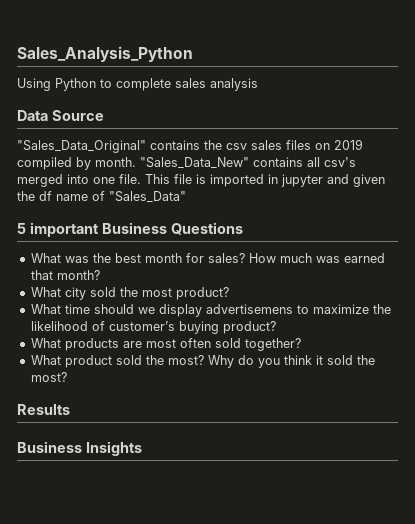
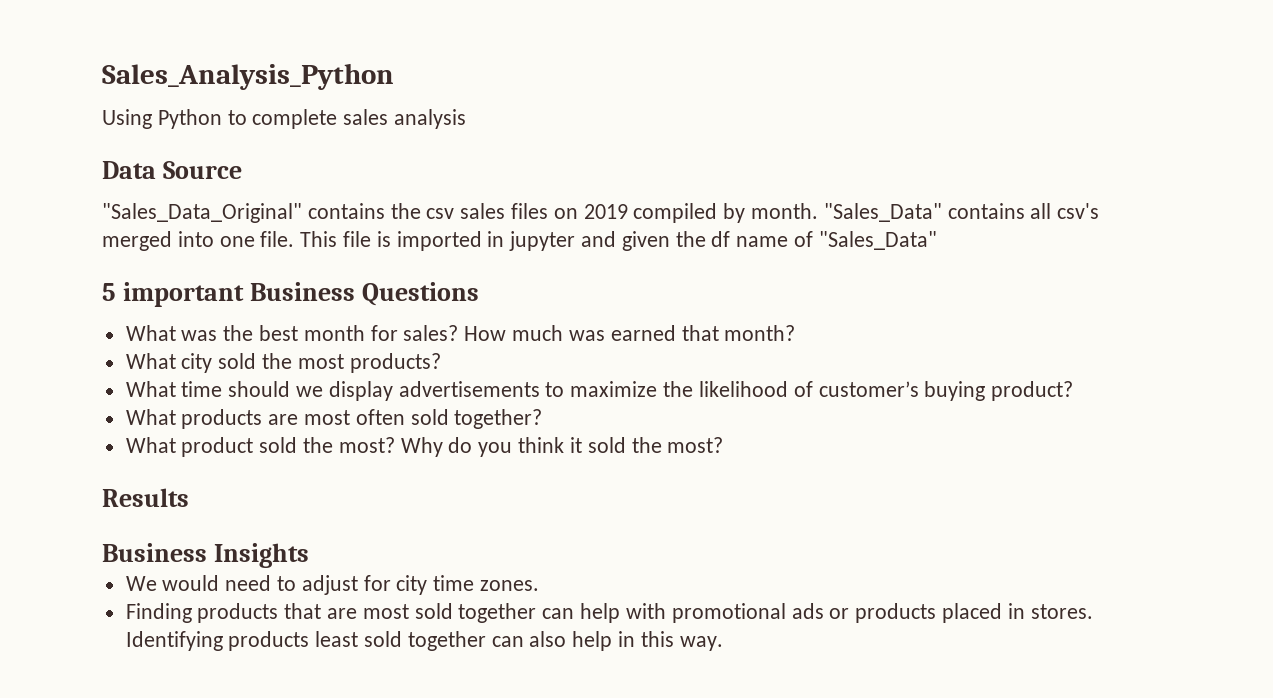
- "Sales_Data_New" contains all csv's merged into one file.
+ "Sales_Data" contains all csv's merged into one file.
- What city sold the most product?
+ What city sold the most products?
- What time should we display advertisemens to maximize the likelihood of customer’s buying product?
+ What time should we display advertisements to maximize the likelihood of customer’s buying product?
+ We would need to adjust for city time zones.
+ Finding products that are most sold together can help with promotional ads or products placed in stores. Identifying products least sold together can also help in this way.

